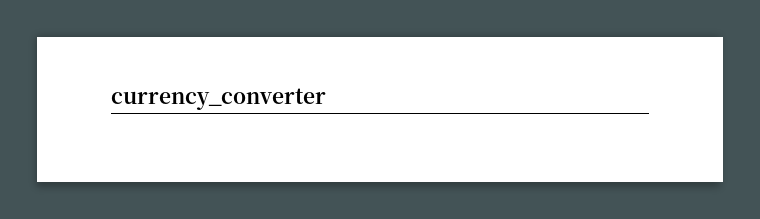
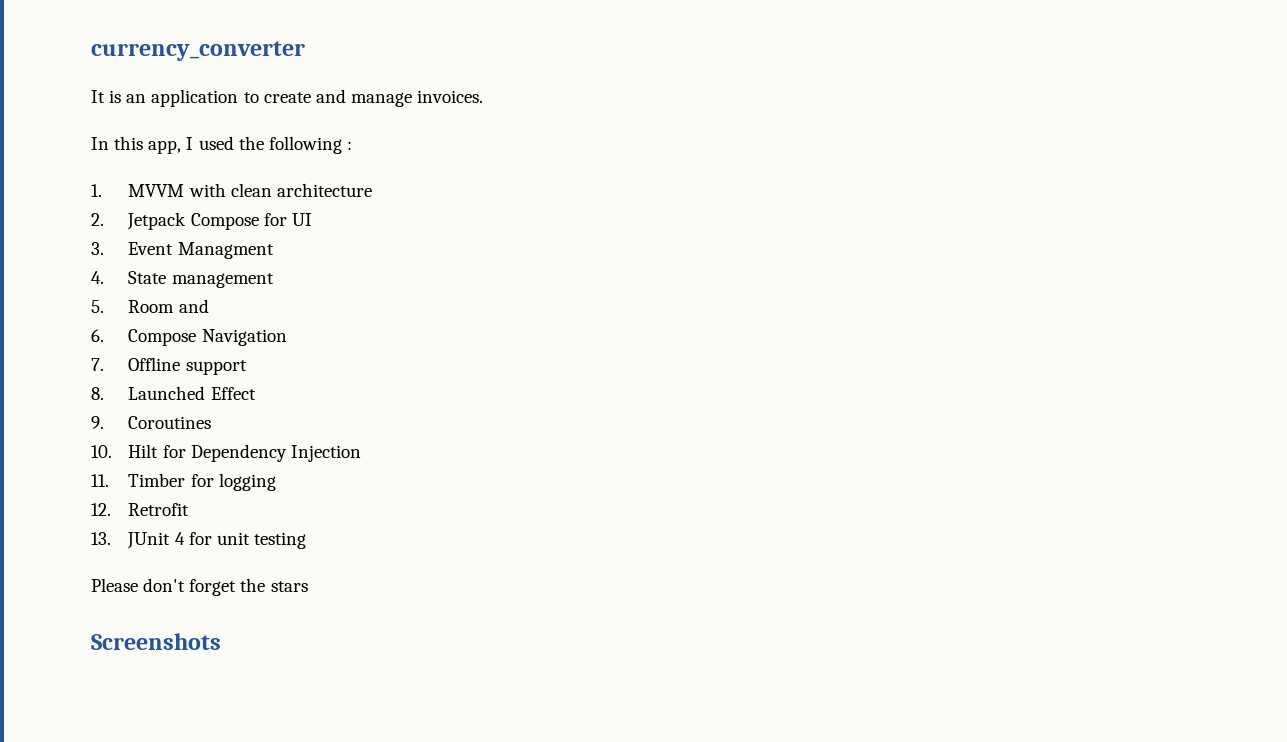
+ It is an application to create and manage invoices.
+ In this app, I used the following :
+ 1. MVVM with clean architecture
+ 2. Jetpack Compose for UI
+ 3. Event Managment
+ 4. State management
+ 5. Room and
+ 6. Compose Navigation
+ 7. Offline support
+ 8. Launched Effect
+ 9. Coroutines
+ 10. Hilt for Dependency Injection
+ 11. Timber for logging
+ 12. Retrofit
+ 13. JUnit 4 for unit testing
+ Please don't forget the stars
+ Screenshots

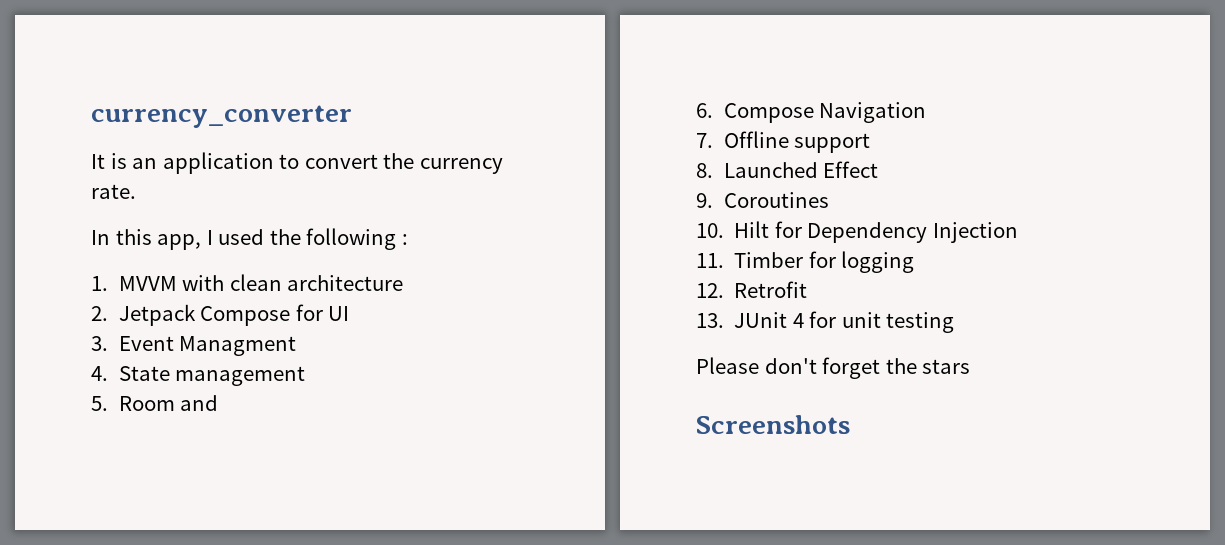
- It is an application to create and manage invoices.
+ It is an application to convert the currency rate.

